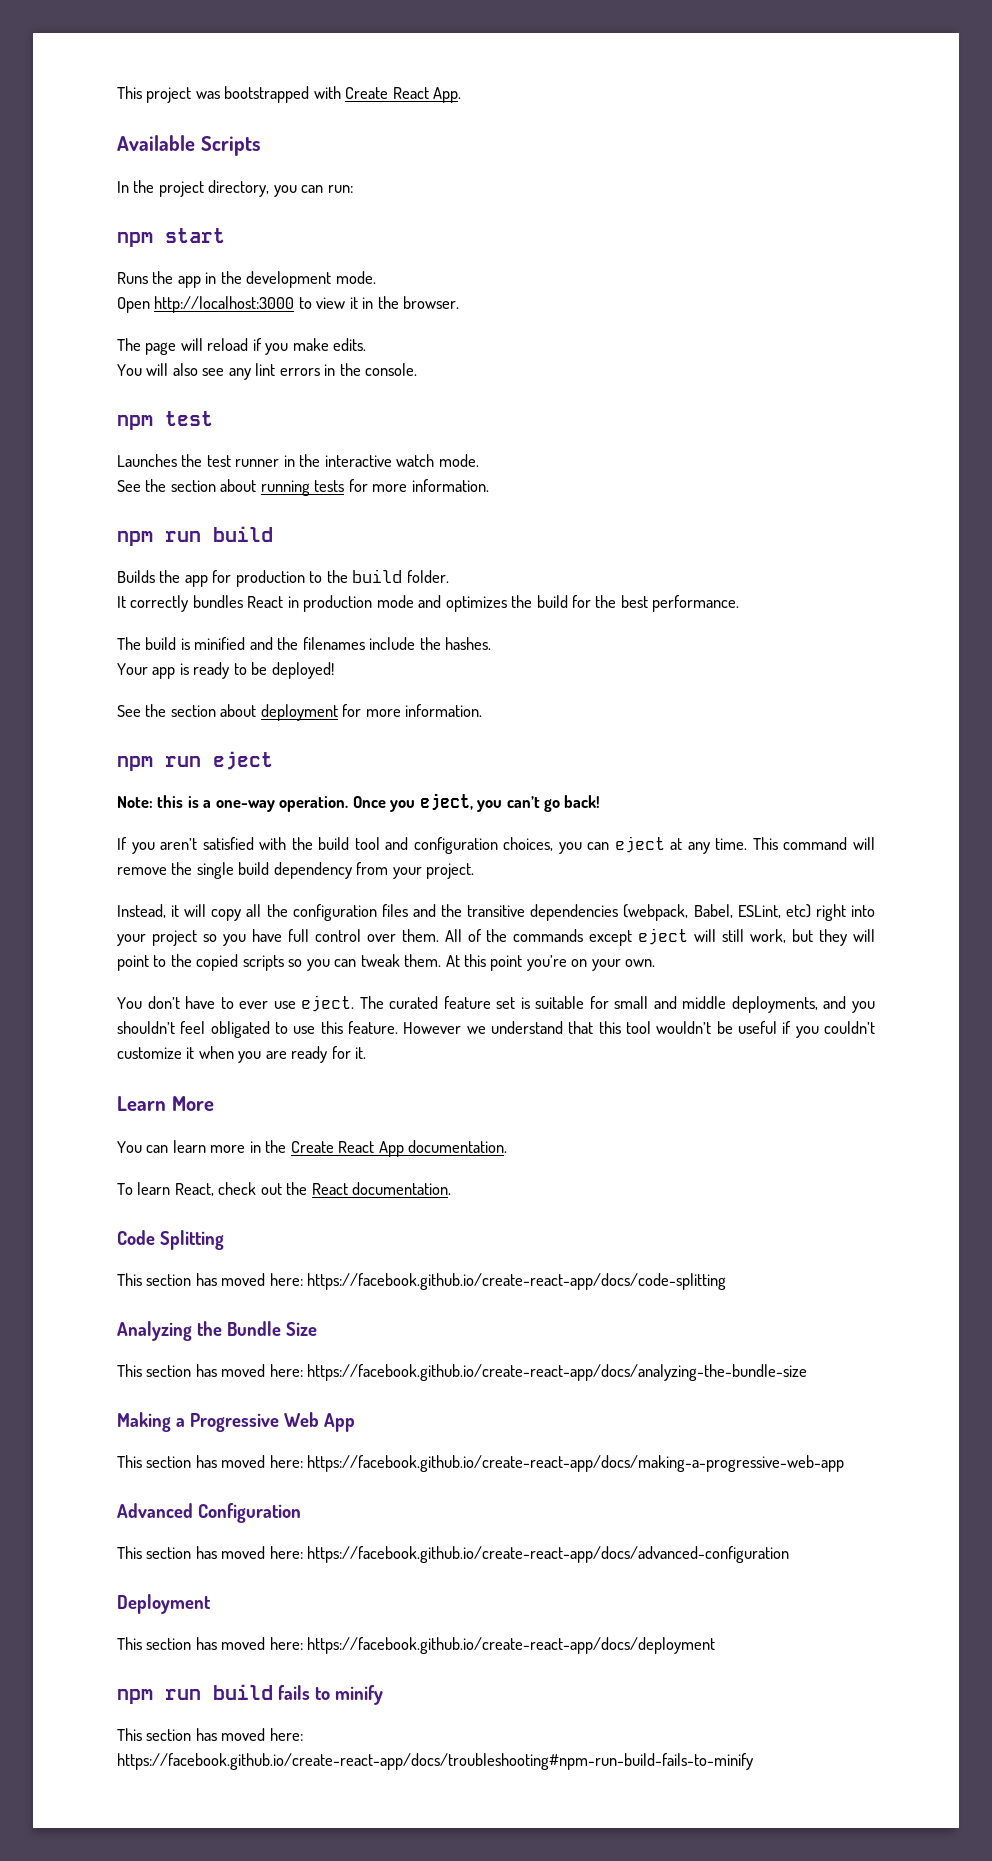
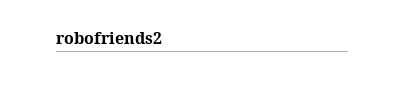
- This project was bootstrapped with Create React App.
- Available Scripts
- In the project directory, you can run:
- npm start
- Runs the app in the development mode.
- Open http://localhost:3000 to view it in the browser.
- The page will reload if you make edits.
- You will also see any lint errors in the console.
- npm test
- Launches the test runner in the interactive watch mode.
- See the section about running tests for more information.
- npm run build
- Builds the app for production to the build folder.
- It correctly bundles React in production mode and optimizes the build for the best performance.
- The build is minified and the filenames include the hashes.
- Your app is ready to be deployed!
- See the section about deployment for more information.
- npm run eject
- Note: this is a one-way operation. Once you eject, you can’t go back!
- If you aren’t satisfied with the build tool and configuration choices, you can eject at any time. This command will remove the single build dependency from your project.
- Instead, it will copy all the configuration files and the transitive dependencies (webpack, Babel, ESLint, etc) right into your project so you have full control over them. All of the commands except eject will still work, but they will point to the copied scripts so you can tweak them. At this point you’re on your own.
- You don’t have to ever use eject. The curated feature set is suitable for small and middle deployments, and you shouldn’t feel obligated to use this feature. However we understand that this tool wouldn’t be useful if you couldn’t customize it when you are ready for it.
- Learn More
- You can learn more in the Create React App documentation.
- To learn React, check out the React documentation.
- Code Splitting
- This section has moved here: https://facebook.github.io/create-react-app/docs/code-splitting
- Analyzing the Bundle Size
- This section has moved here: https://facebook.github.io/create-react-app/docs/analyzing-the-bundle-size
- Making a Progressive Web App
- This section has moved here: https://facebook.github.io/create-react-app/docs/making-a-progressive-web-app
- Advanced Configuration
- This section has moved here: https://facebook.github.io/create-react-app/docs/advanced-configuration
- Deployment
- This section has moved here: https://facebook.github.io/create-react-app/docs/deployment
- npm run build fails to minify
- This section has moved here: https://facebook.github.io/create-react-app/docs/troubleshooting#npm-run-build-fails-to-minify
+ robofriends2

